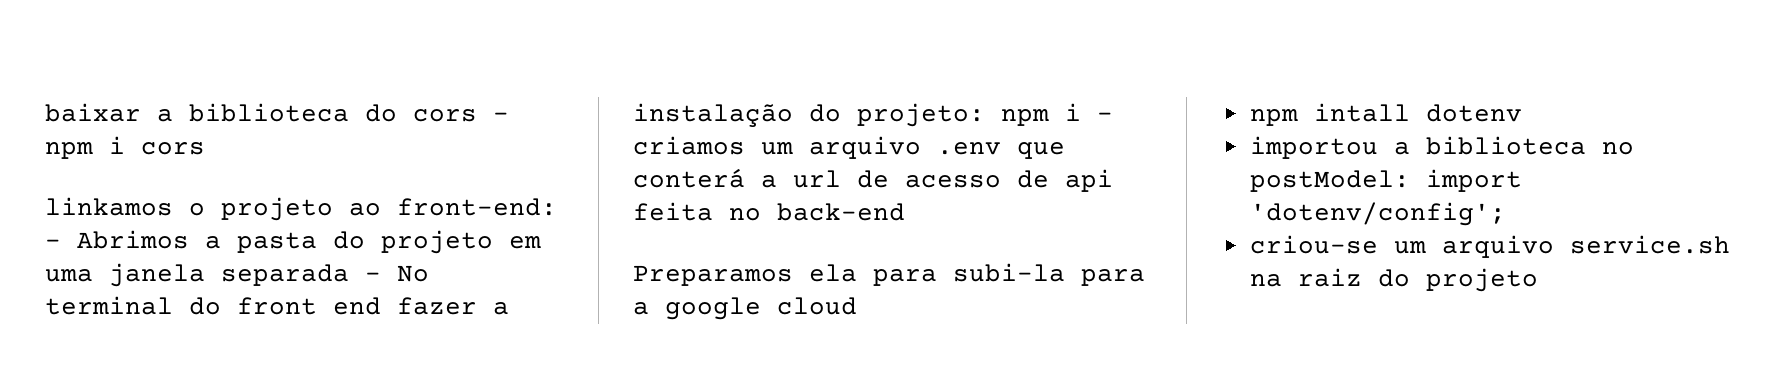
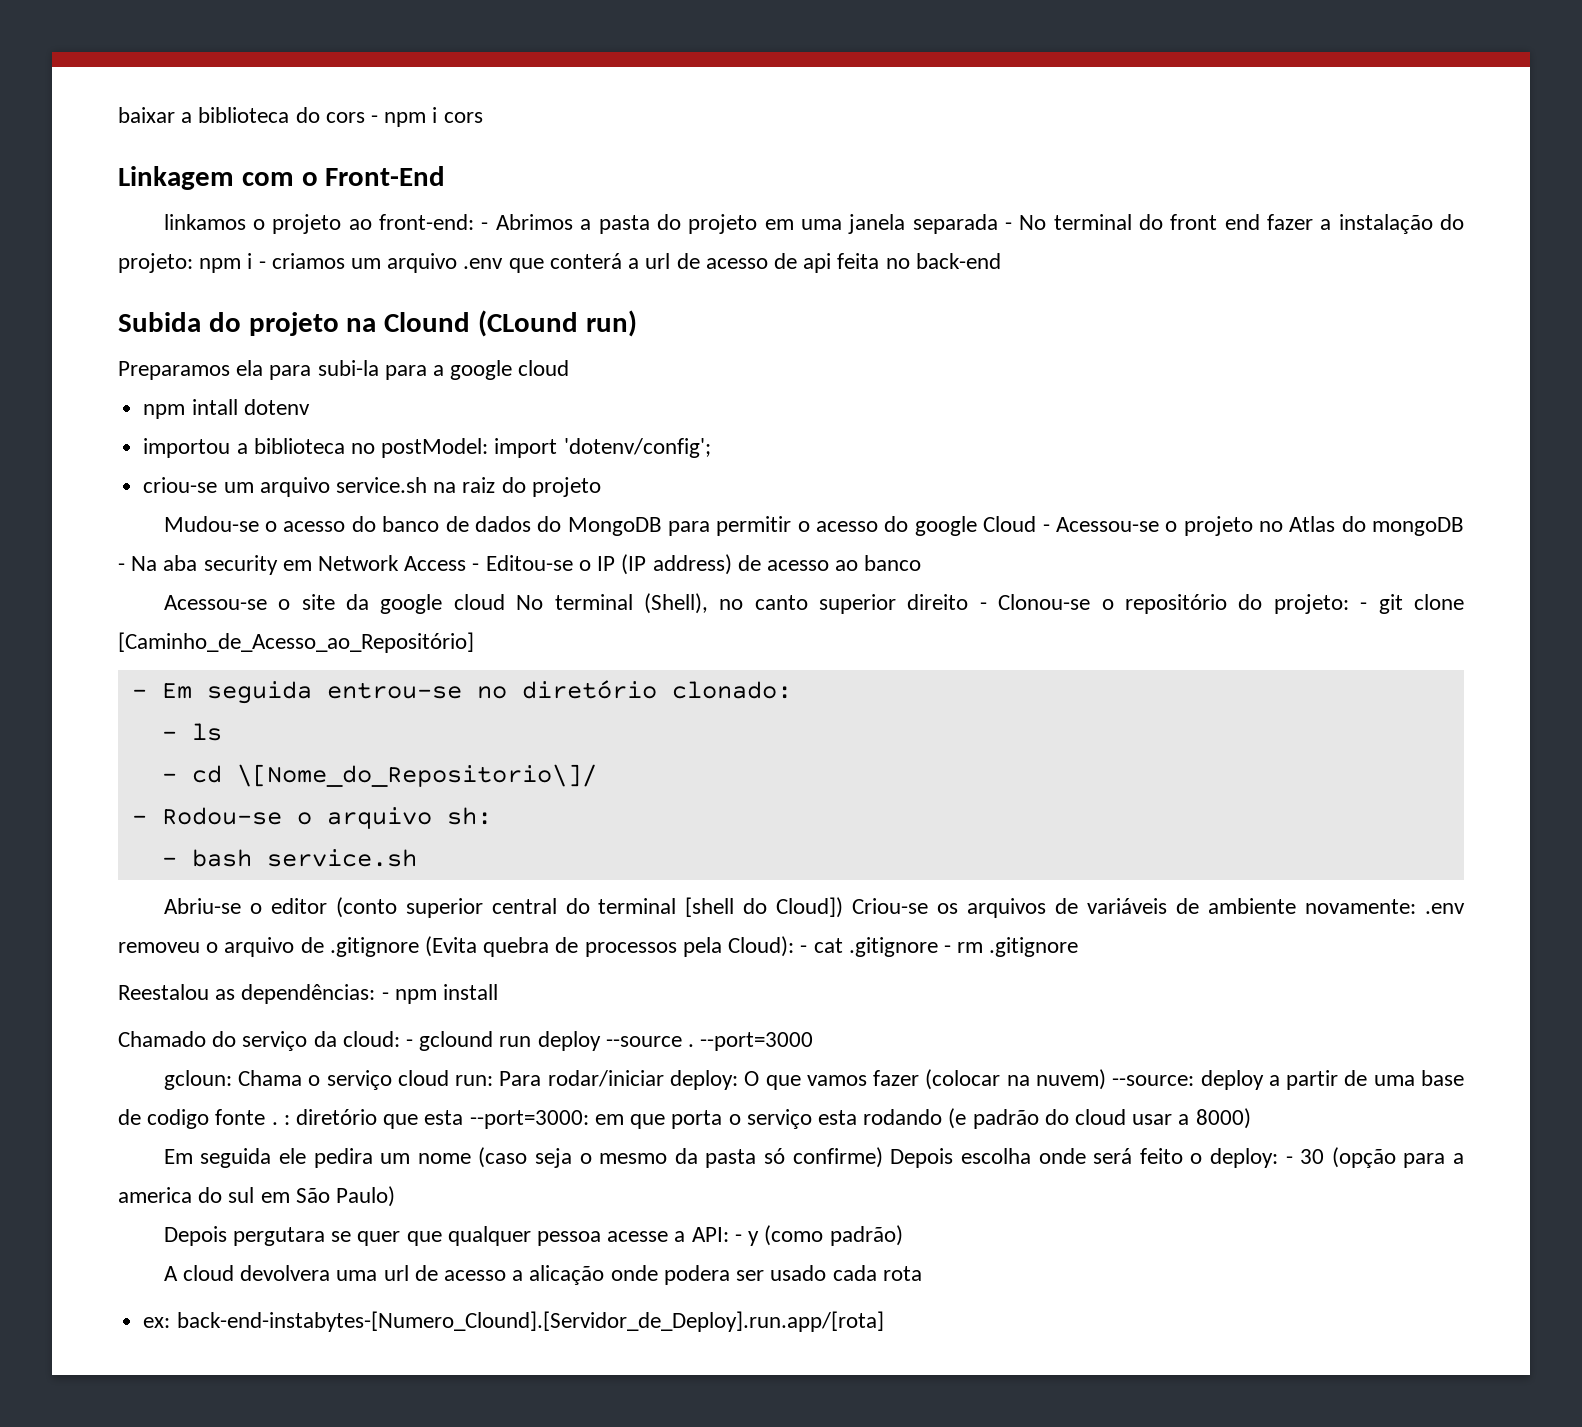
+ Linkagem com o Front-End
+ Subida do projeto na Clound (CLound run)
+ Mudou-se o acesso do banco de dados do MongoDB para permitir o acesso do google Cloud - Acessou-se o projeto no Atlas do mongoDB - Na aba security em Network Access - Editou-se o IP (IP address) de acesso ao banco
+ Acessou-se o site da google cloud No terminal (Shell), no canto superior direito - Clonou-se o repositório do projeto: - git clone [Caminho_de_Acesso_ao_Repositório]
+ - Em seguida entrou-se no diretório clonado:
+ - ls
+ - cd \[Nome_do_Repositorio\]/
+ - Rodou-se o arquivo sh:
+ - bash service.sh
+ Abriu-se o editor (conto superior central do terminal [shell do Cloud]) Criou-se os arquivos de variáveis de ambiente novamente: .env removeu o arquivo de .gitignore (Evita quebra de processos pela Cloud): - cat .gitignore - rm .gitignore
+ Reestalou as dependências: - npm install
+ Chamado do serviço da cloud: - gclound run deploy --source . --port=3000
+ gcloun: Chama o serviço cloud run: Para rodar/iniciar deploy: O que vamos fazer (colocar na nuvem) --source: deploy a partir de uma base de codigo fonte . : diretório que esta --port=3000: em que porta o serviço esta rodando (e padrão do cloud usar a 8000)
+ Em seguida ele pedira um nome (caso seja o mesmo da pasta só confirme) Depois escolha onde será feito o deploy: - 30 (opção para a america do sul em São Paulo)
+ Depois pergutara se quer que qualquer pessoa acesse a API: - y (como padrão)
+ A cloud devolvera uma url de acesso a alicação onde podera ser usado cada rota
+ ex: back-end-instabytes-[Numero_Clound].[Servidor_de_Deploy].run.app/[rota]

